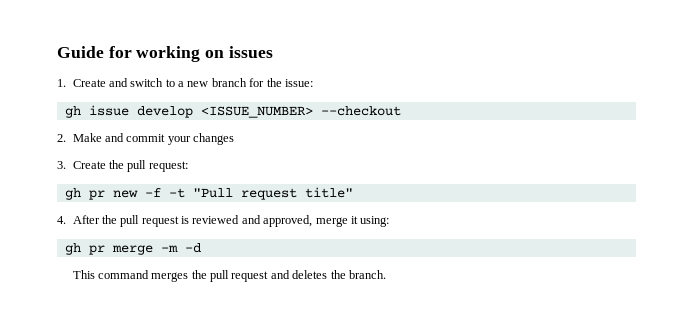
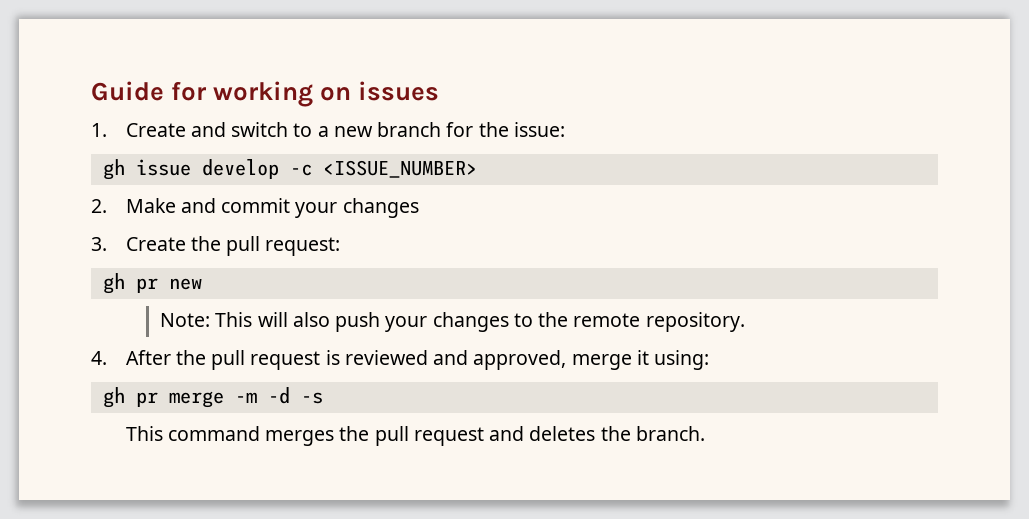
- gh issue develop <ISSUE_NUMBER> --checkout
+ gh issue develop -c <ISSUE_NUMBER>
- gh pr new -f -t "Pull request title"
+ gh pr new
+ Note: This will also push your changes to the remote repository.
- gh pr merge -m -d
+ gh pr merge -m -d -s

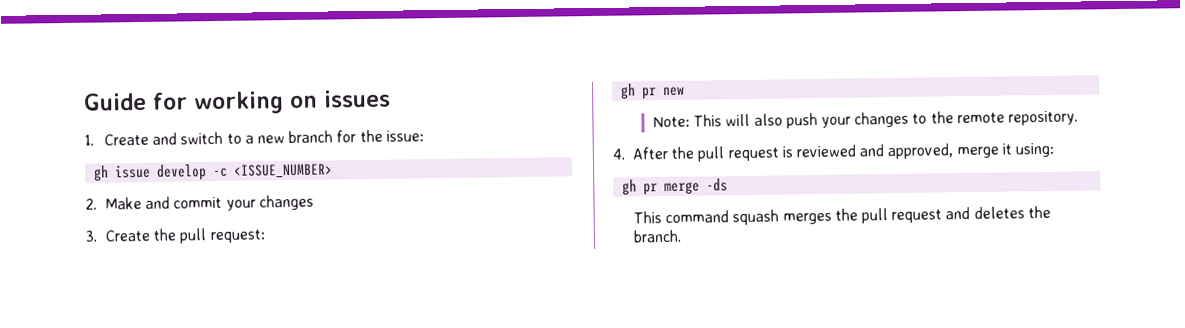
- gh pr merge -m -d -s
+ gh pr merge -ds
- This command merges the pull request and deletes the branch.
+ This command squash merges the pull request and deletes the branch.

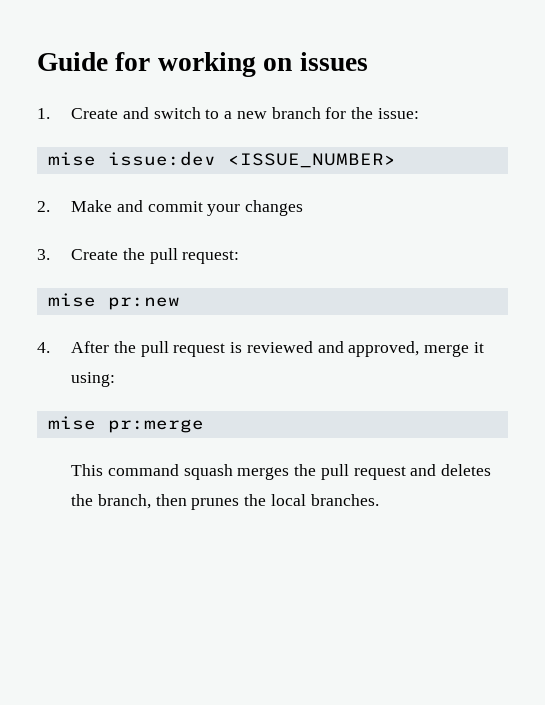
- gh issue develop -c <ISSUE_NUMBER>
+ mise issue:dev <ISSUE_NUMBER>
- gh pr new
- Note: This will also push your changes to the remote repository.
+ mise pr:new
- gh pr merge -ds
+ mise pr:merge
- This command squash merges the pull request and deletes the branch.
+ This command squash merges the pull request and deletes the branch, then prunes the local branches.

